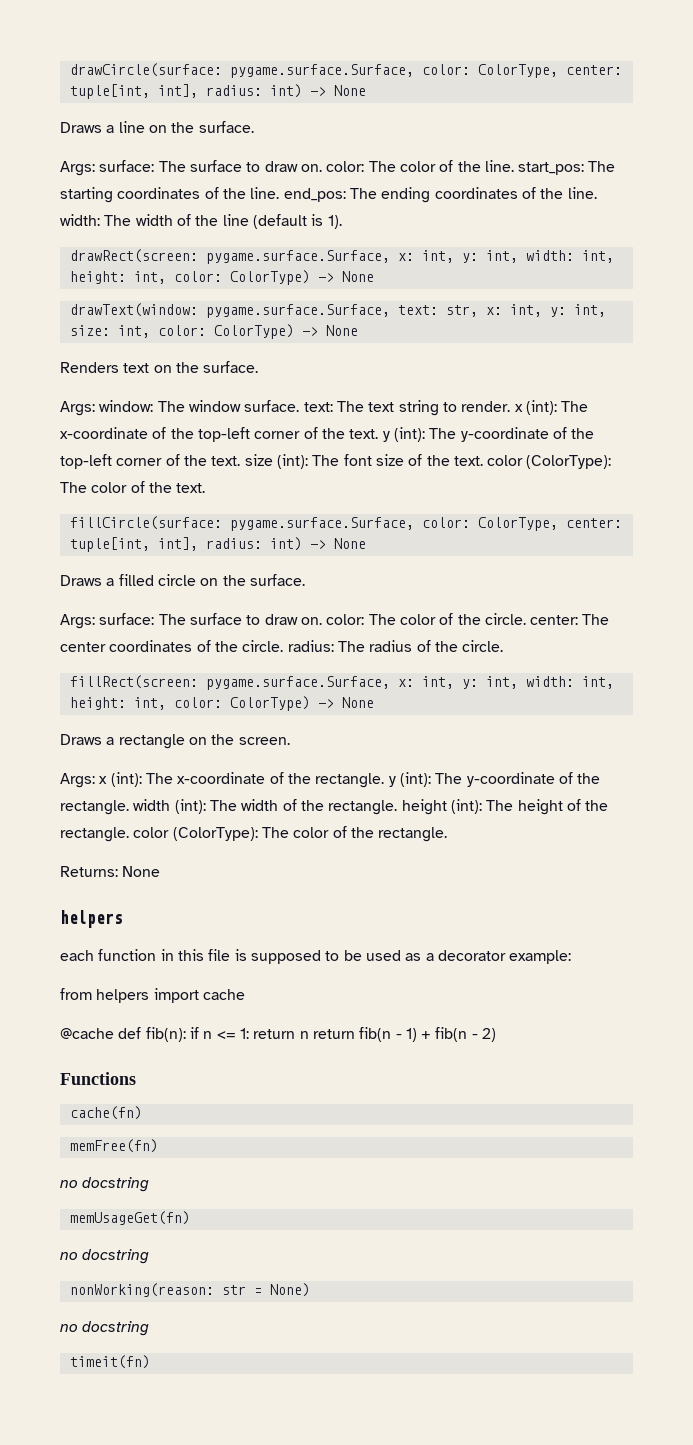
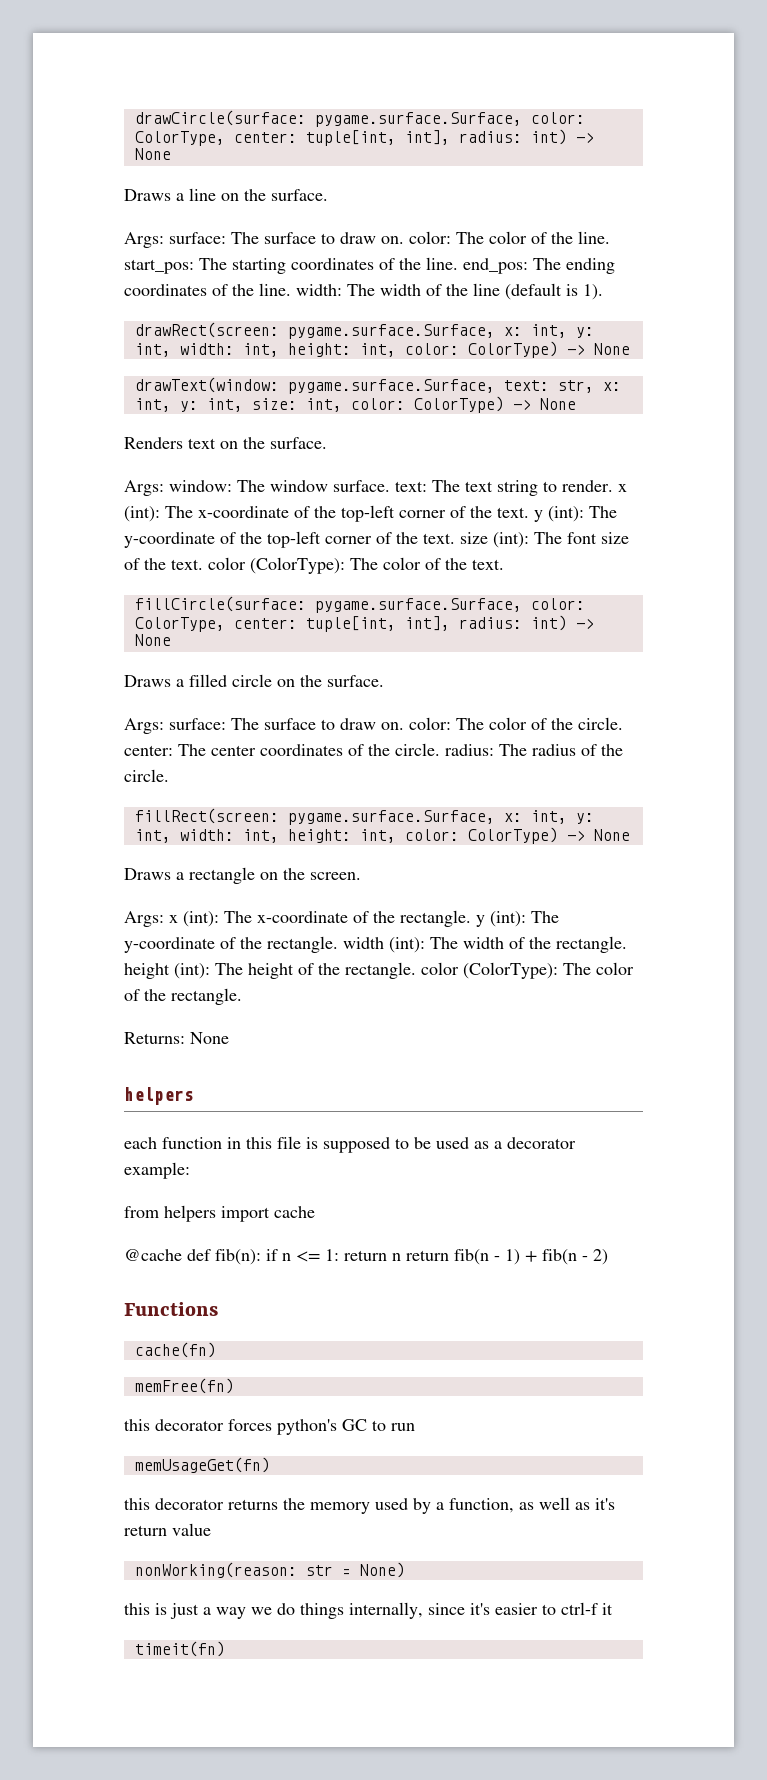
  memFree(fn)
- no docstring
+ this decorator forces python's GC to run
  memUsageGet(fn)
- no docstring
+ this decorator returns the memory used by a function, as well as it's return value
  nonWorking(reason: str = None)
- no docstring
+ this is just a way we do things internally, since it's easier to ctrl-f it

